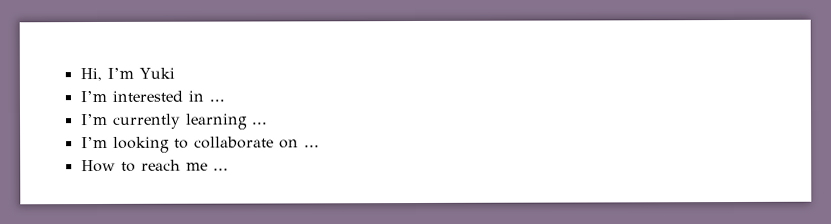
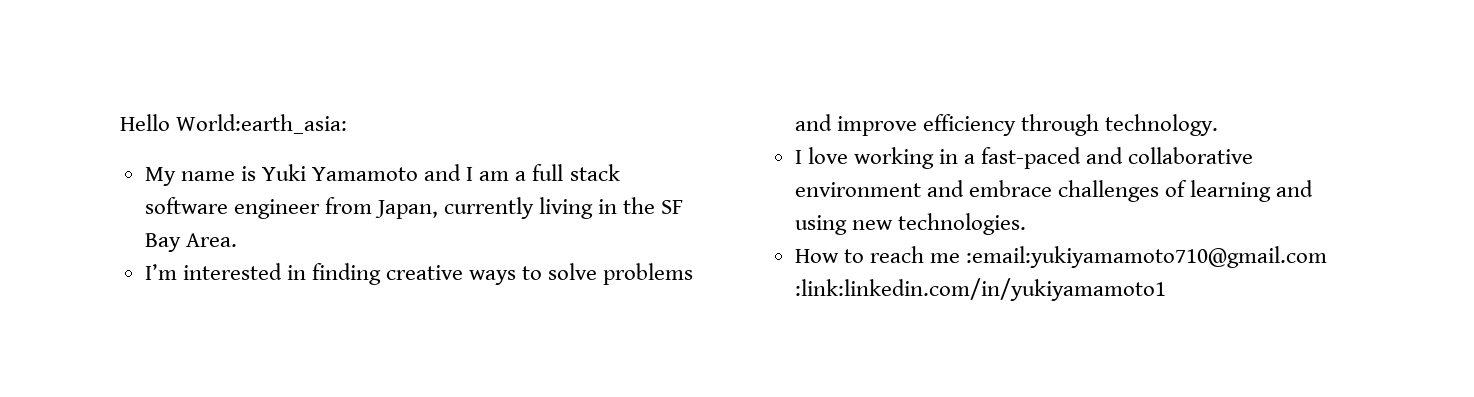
- Hi, I’m Yuki
- I’m interested in ...
- I’m currently learning ...
- I’m looking to collaborate on ...
+ Hello World:earth_asia:
+ My name is Yuki Yamamoto and I am a full stack software engineer from Japan, currently living in the SF Bay Area.
+ I’m interested in finding creative ways to solve problems and improve efficiency through technology.
+ I love working in a fast-paced and collaborative environment and embrace challenges of learning and using new technologies.
- How to reach me ...
+ How to reach me :email:yukiyamamoto710@gmail.com :link:linkedin.com/in/yukiyamamoto1

